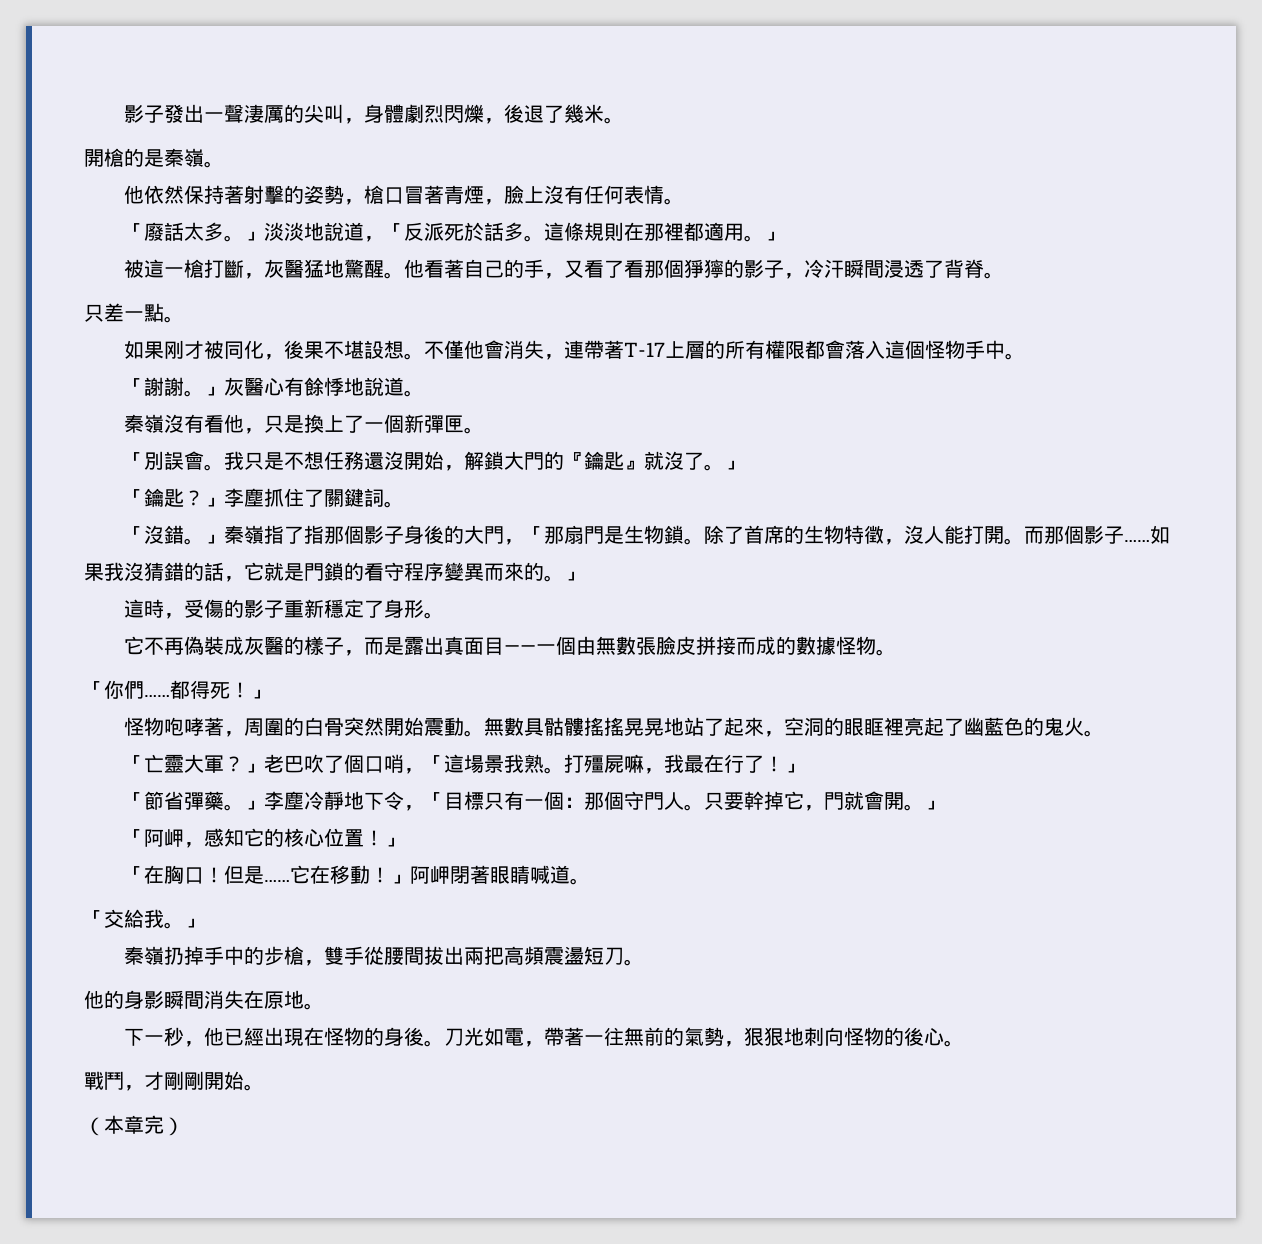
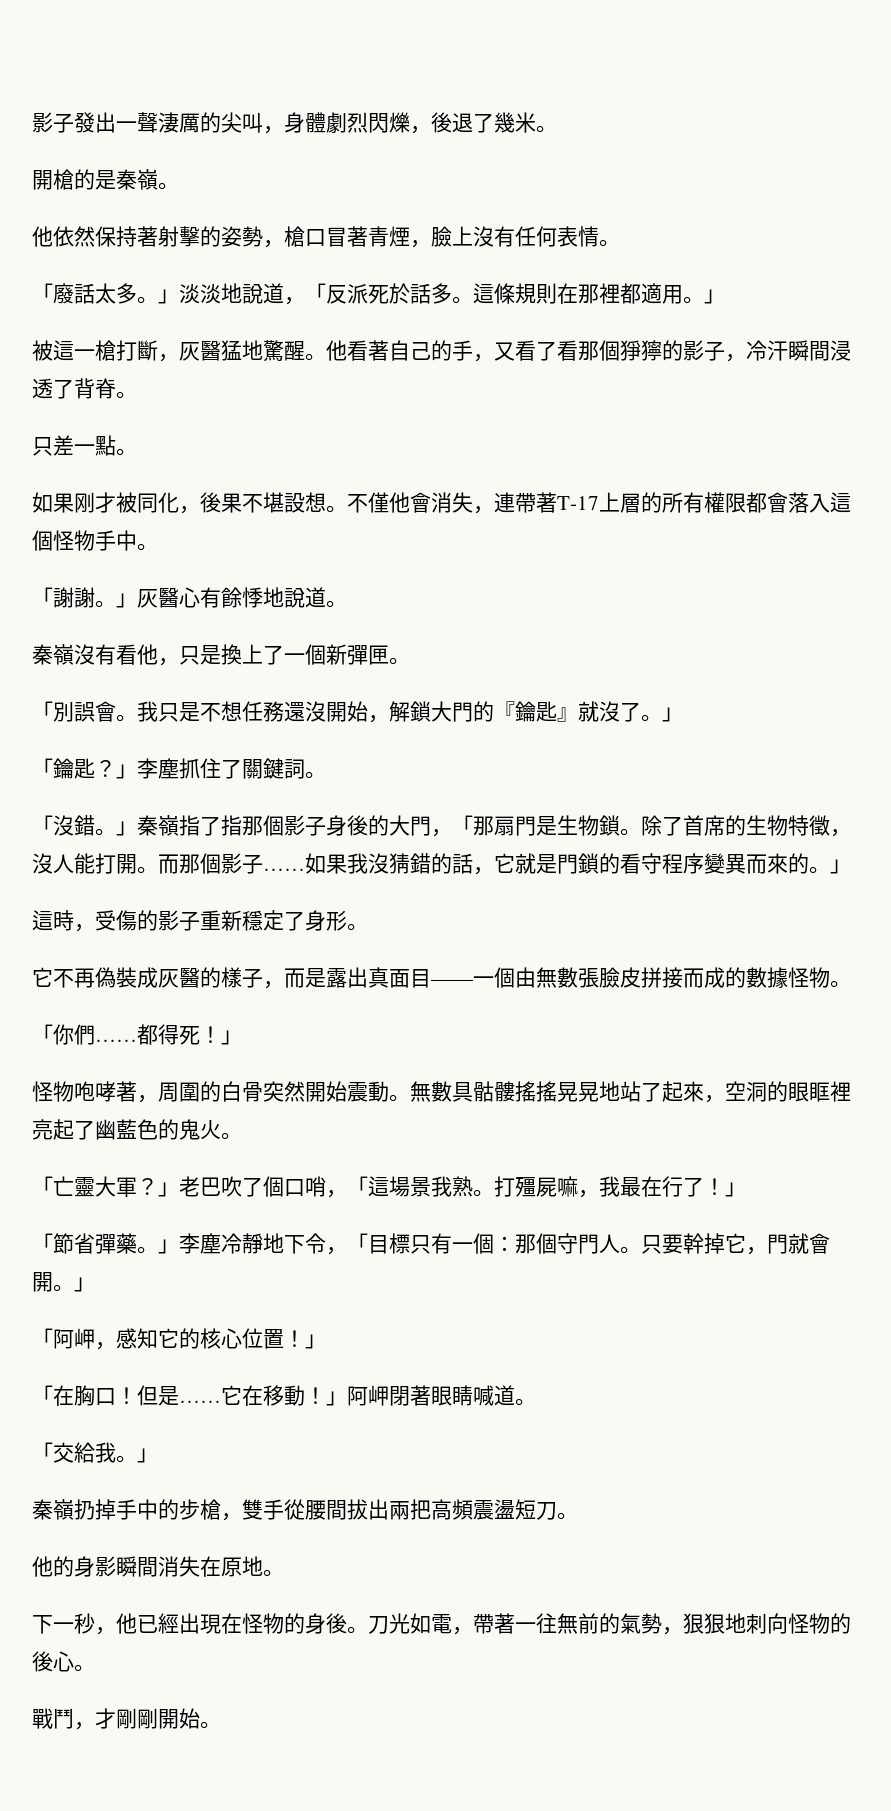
- （本章完）

